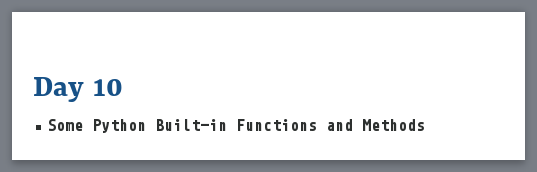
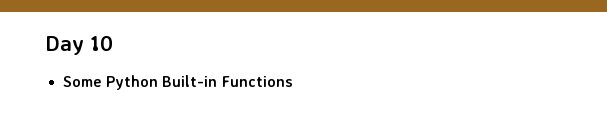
- Some Python Built-in Functions and Methods
+ Some Python Built-in Functions

